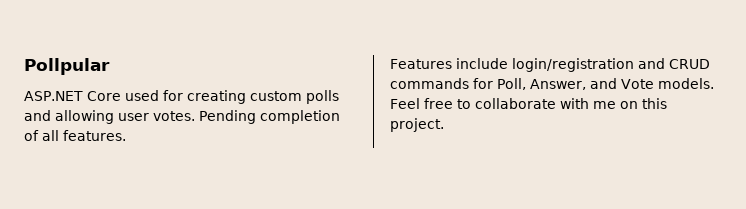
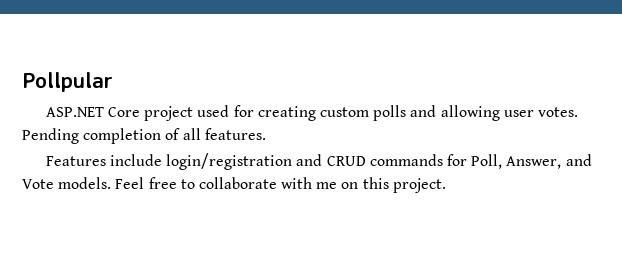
- ASP.NET Core used for creating custom polls and allowing user votes.
+ ASP.NET Core project used for creating custom polls and allowing user votes.

